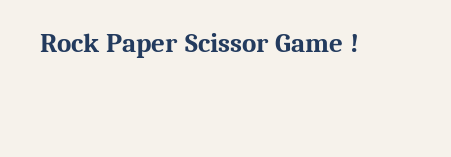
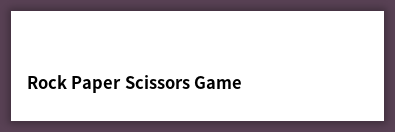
- Rock Paper Scissor Game !
+ Rock Paper Scissors Game

